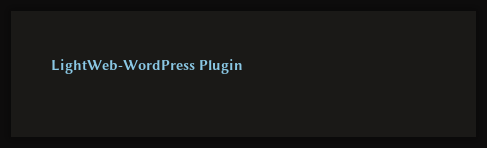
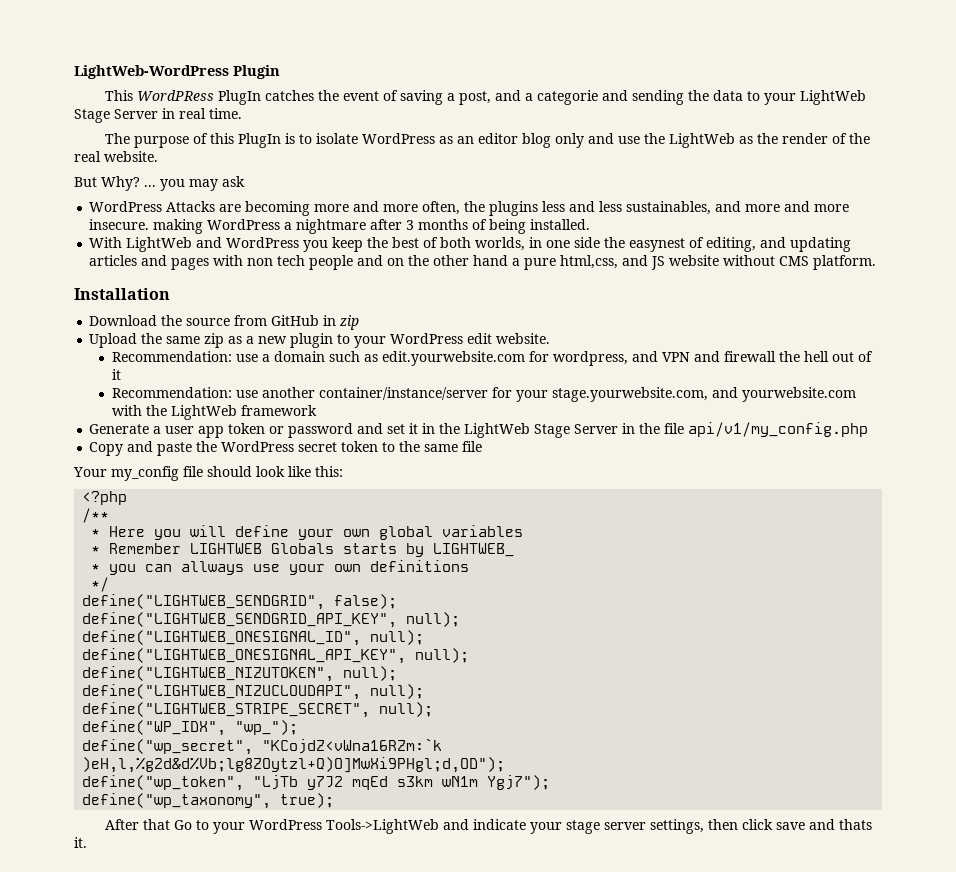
+ This WordPRess PlugIn catches the event of saving a post, and a categorie and sending the data to your LightWeb Stage Server in real time.
+ The purpose of this PlugIn is to isolate WordPress as an editor blog only and use the LightWeb as the render of the real website.
+ But Why? ... you may ask
+ WordPress Attacks are becoming more and more often, the plugins less and less sustainables, and more and more insecure. making WordPress a nightmare after 3 months of being installed.
+ With LightWeb and WordPress you keep the best of both worlds, in one side the easynest of editing, and updating articles and pages with non tech people and on the other hand a pure html,css, and JS website without CMS platform.
+ Installation
+ Download the source from GitHub in zip
+ Upload the same zip as a new plugin to your WordPress edit website.
+ Recommendation: use a domain such as edit.yourwebsite.com for wordpress, and VPN and firewall the hell out of it
+ Recommendation: use another container/instance/server for your stage.yourwebsite.com, and yourwebsite.com with the LightWeb framework
+ Generate a user app token or password and set it in the LightWeb Stage Server in the file api/v1/my_config.php
+ Copy and paste the WordPress secret token to the same file
+ Your my_config file should look like this:
+ <?php
+ /**
+ * Here you will define your own global variables
+ * Remember LIGHTWEB Globals starts by LIGHTWEB_
+ * you can allways use your own definitions
+ */
+ define("LIGHTWEB_SENDGRID", false);
+ define("LIGHTWEB_SENDGRID_API_KEY", null);
+ define("LIGHTWEB_ONESIGNAL_ID", null);
+ define("LIGHTWEB_ONESIGNAL_API_KEY", null);
+ define("LIGHTWEB_NIZUTOKEN", null);
+ define("LIGHTWEB_NIZUCLOUDAPI", null);
+ define("LIGHTWEB_STRIPE_SECRET", null);
+ define("WP_IDX", "wp_");
+ define("wp_secret", "KCojdZ<vWna16RZm:`k )eH,l,%g2d&d%Vb;lg8ZOytzl+Q)O]MwXi9PHgl;d,OD");
+ define("wp_token", "LjTb y7J2 mqEd s3km wN1m Ygj7");
+ define("wp_taxonomy", true);
+ After that Go to your WordPress Tools->LightWeb and indicate your stage server settings, then click save and thats it.

